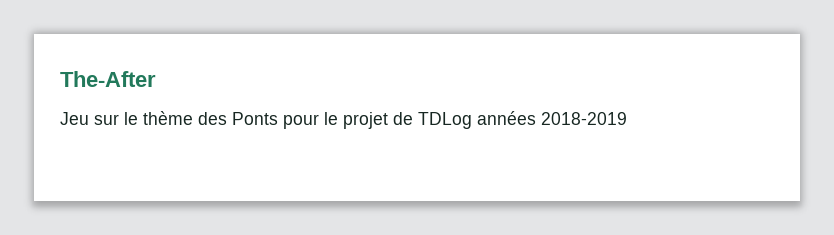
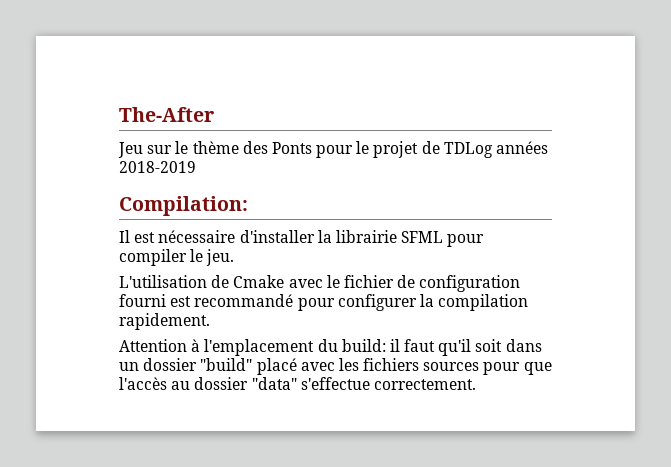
+ Compilation:
+ Il est nécessaire d'installer la librairie SFML pour compiler le jeu.
+ L'utilisation de Cmake avec le fichier de configuration fourni est recommandé pour configurer la compilation rapidement.
+ Attention à l'emplacement du build: il faut qu'il soit dans un dossier "build" placé avec les fichiers sources pour que l'accès au dossier "data" s'effectue correctement.

